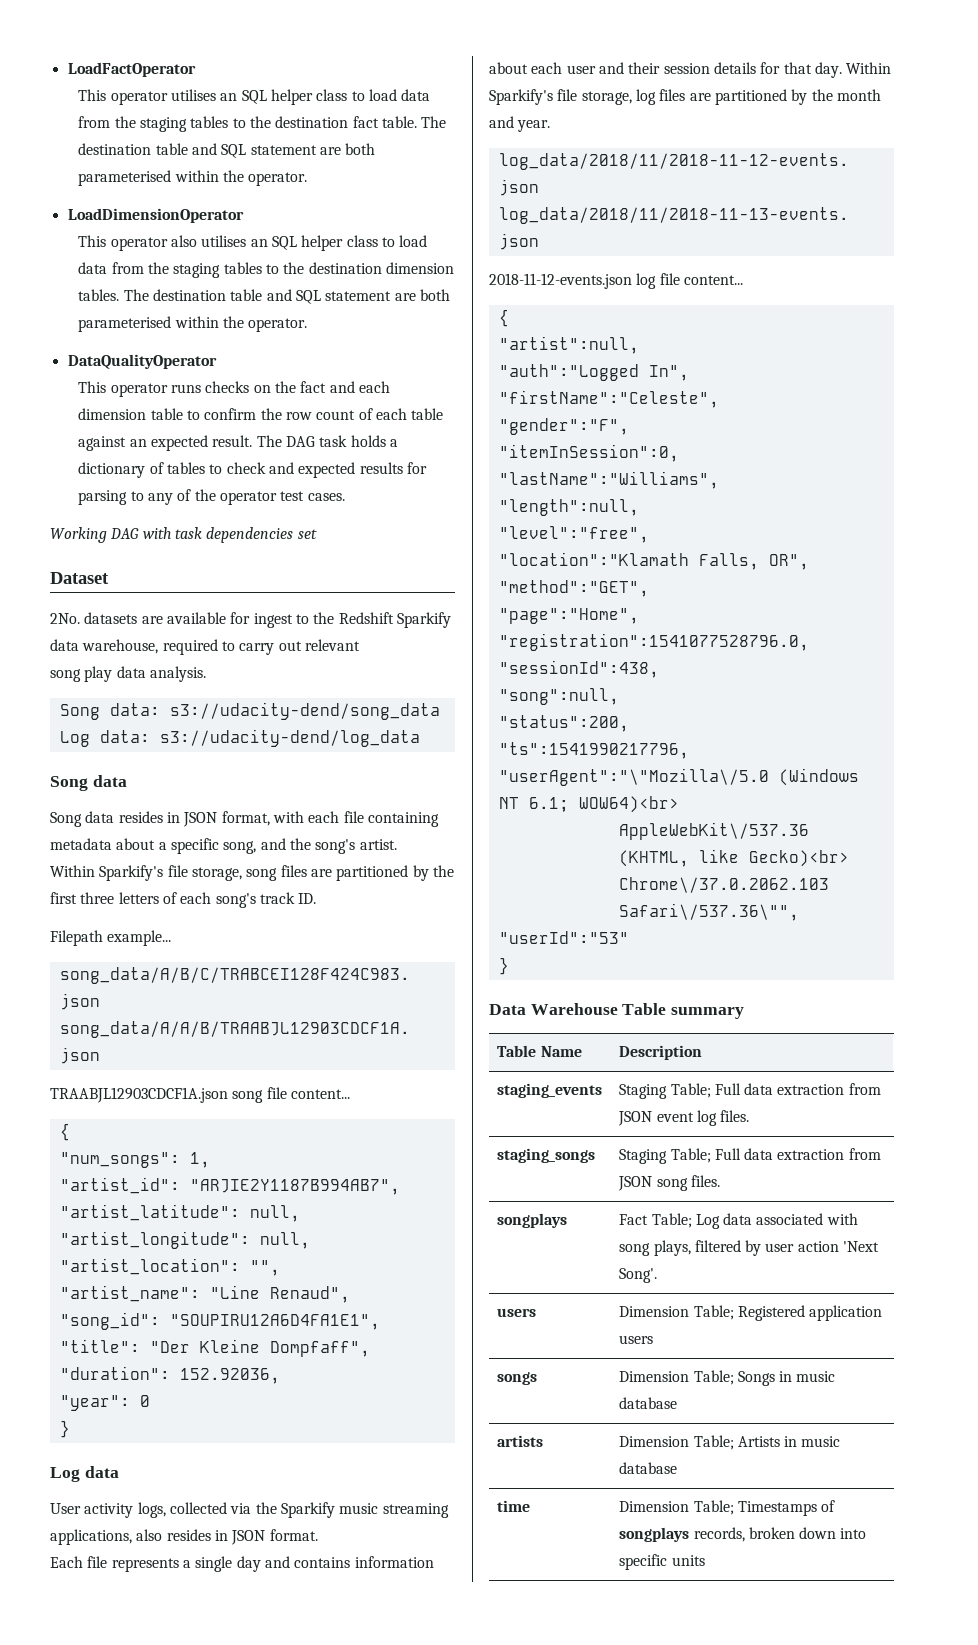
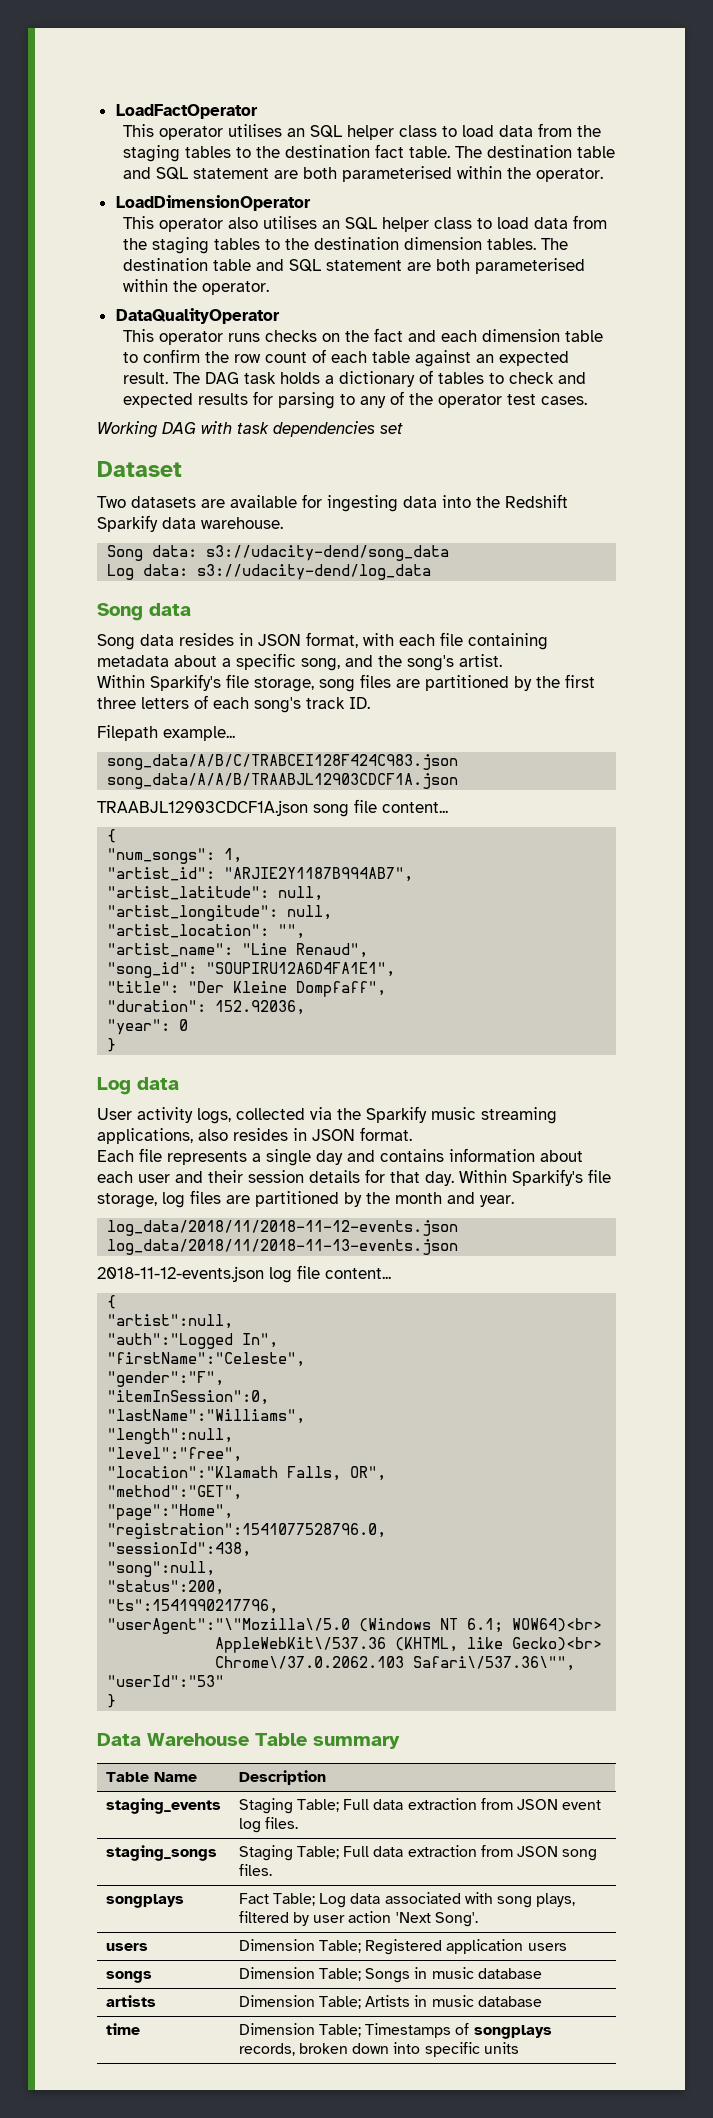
- 2No. datasets are available for ingest to the Redshift Sparkify data warehouse, required to carry out relevant
- song play data analysis.
+ Two datasets are available for ingesting data into the Redshift Sparkify data warehouse.

